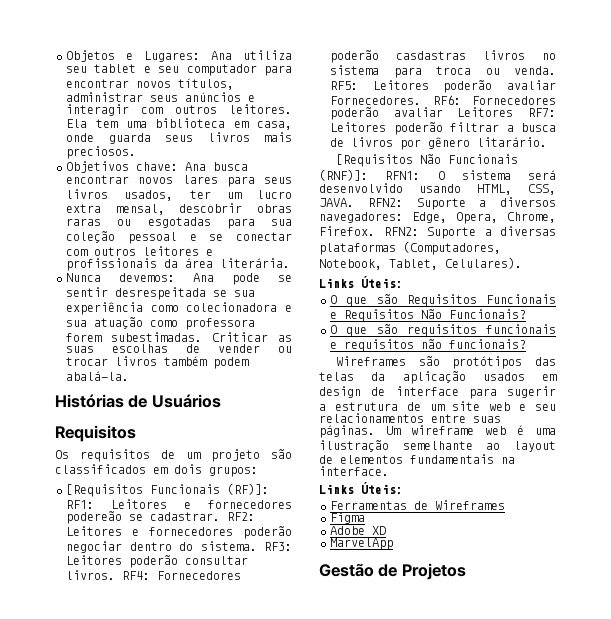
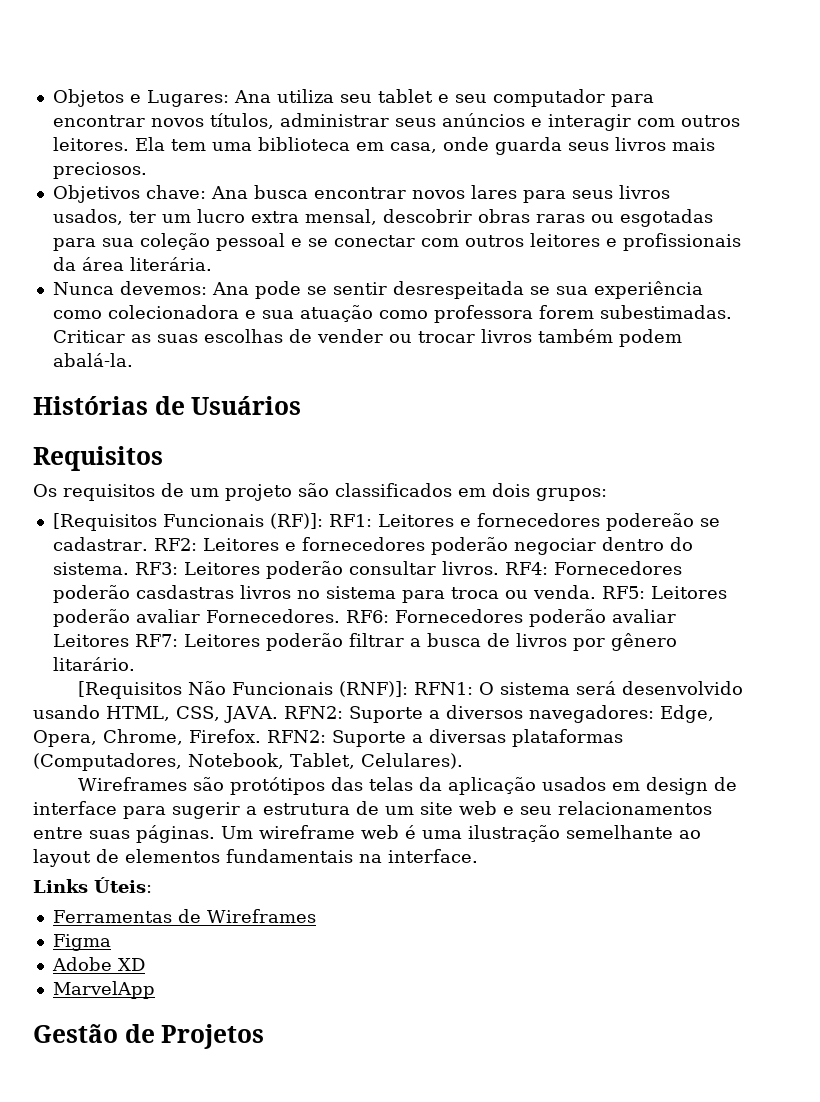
  RFN2: Suporte a diversas plataformas (Computadores, Notebook, Tablet, Celulares).
- Links Úteis:
- O que são Requisitos Funcionais e Requisitos Não Funcionais?
- O que são requisitos funcionais e requisitos não funcionais?

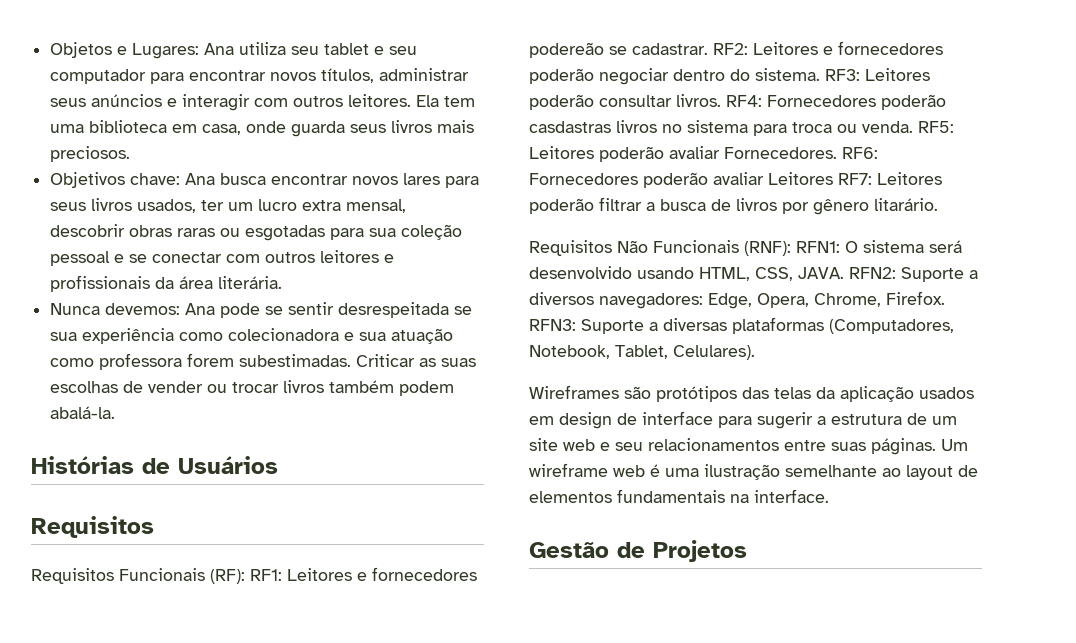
- Os requisitos de um projeto são classificados em dois grupos:
- [Requisitos Funcionais (RF)]: RF1: Leitores e fornecedores podereão se cadastrar.
+ Requisitos Funcionais (RF): RF1: Leitores e fornecedores podereão se cadastrar.
- [Requisitos Não Funcionais (RNF)]: RFN1: O sistema será desenvolvido usando HTML, CSS, JAVA.
+ Requisitos Não Funcionais (RNF): RFN1: O sistema será desenvolvido usando HTML, CSS, JAVA.
- RFN2: Suporte a diversas plataformas (Computadores, Notebook, Tablet, Celulares).
+ RFN3: Suporte a diversas plataformas (Computadores, Notebook, Tablet, Celulares).
- Links Úteis:
- Ferramentas de Wireframes
- Figma
- Adobe XD
- MarvelApp

